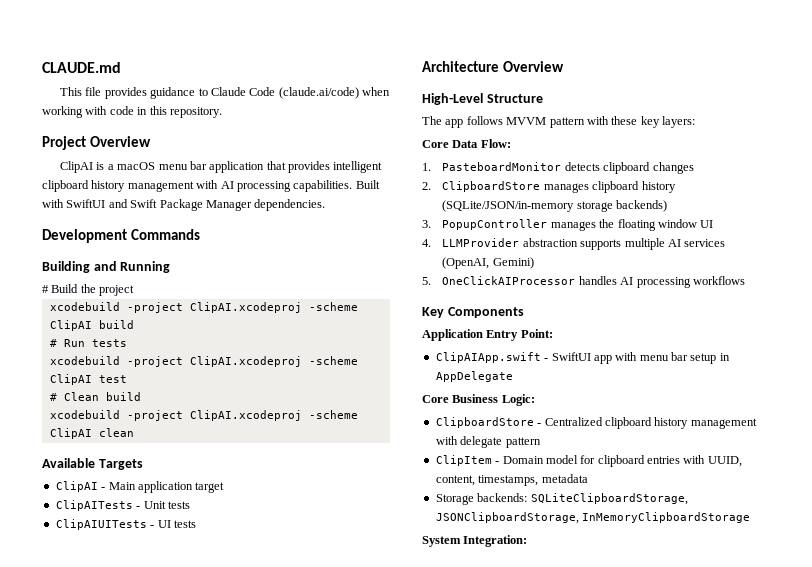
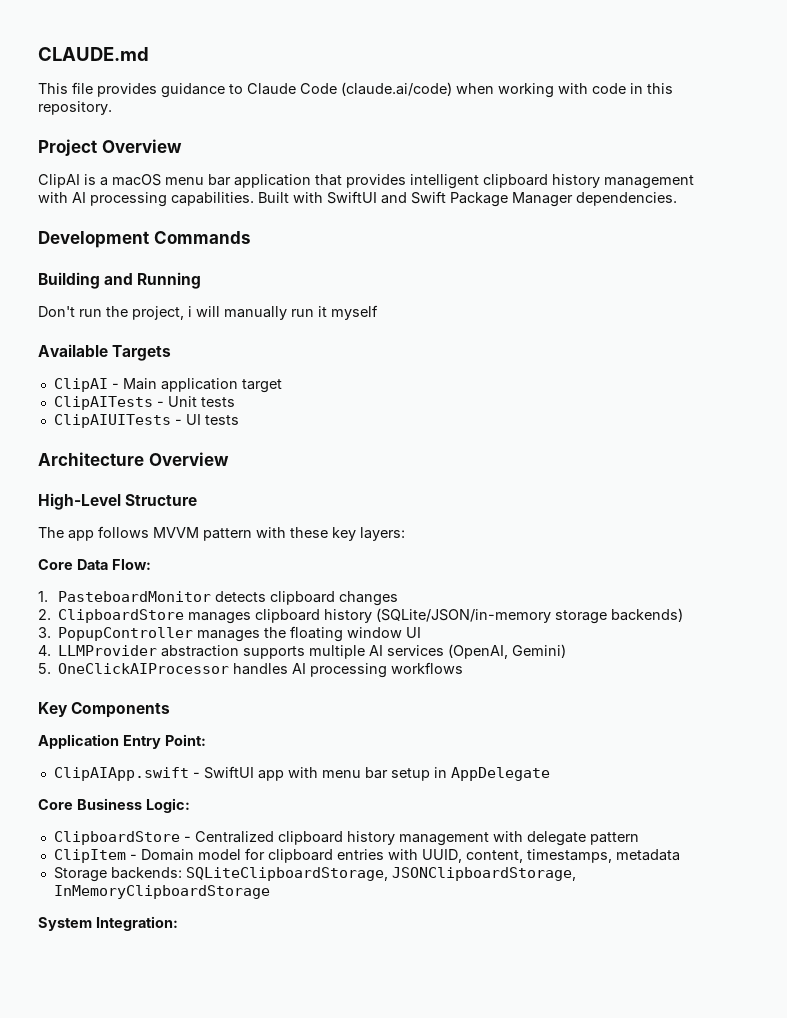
- # Build the project
- xcodebuild -project ClipAI.xcodeproj -scheme ClipAI build
- # Run tests
- xcodebuild -project ClipAI.xcodeproj -scheme ClipAI test
- # Clean build
- xcodebuild -project ClipAI.xcodeproj -scheme ClipAI clean
+ Don't run the project, i will manually run it myself

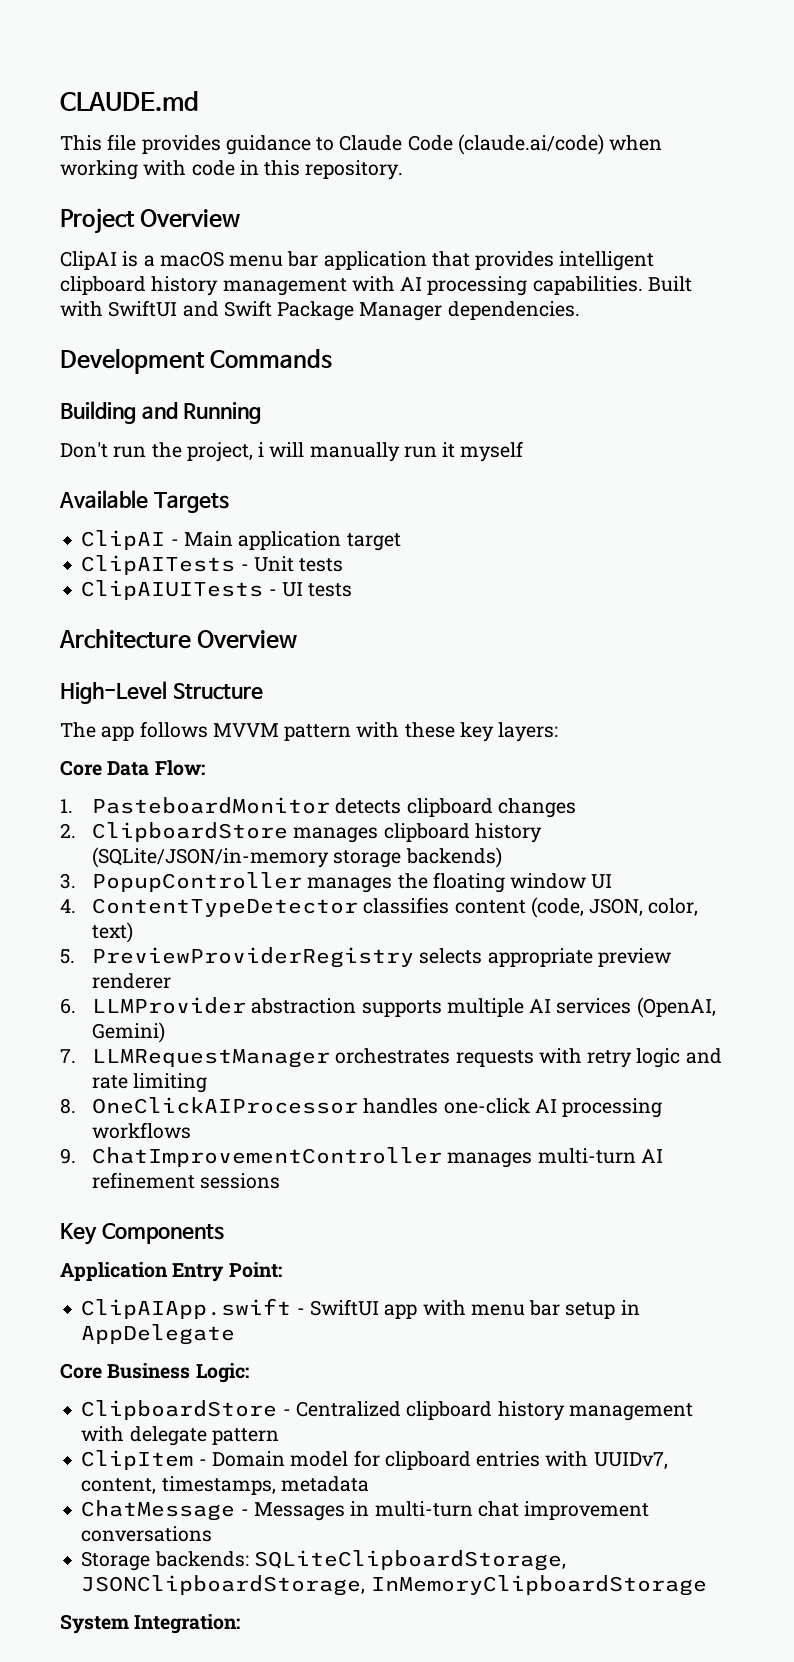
- 4. LLMProvider abstraction supports multiple AI services (OpenAI, Gemini)
+ 4. ContentTypeDetector classifies content (code, JSON, color, text)
+ 5. PreviewProviderRegistry selects appropriate preview renderer
+ 6. LLMProvider abstraction supports multiple AI services (OpenAI, Gemini)
- 5. OneClickAIProcessor handles AI processing workflows
+ 7. LLMRequestManager orchestrates requests with retry logic and rate limiting
+ 8. OneClickAIProcessor handles one-click AI processing workflows
+ 9. ChatImprovementController manages multi-turn AI refinement sessions
- ClipItem - Domain model for clipboard entries with UUID, content, timestamps, metadata
+ ClipItem - Domain model for clipboard entries with UUIDv7, content, timestamps, metadata
+ ChatMessage - Messages in multi-turn chat improvement conversations

